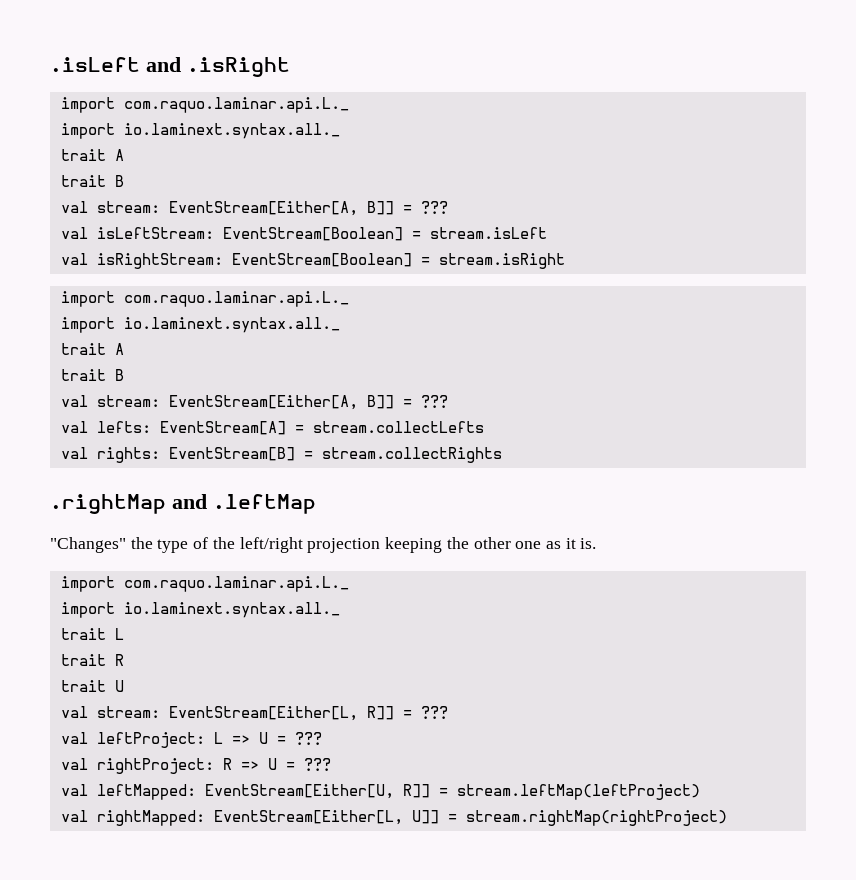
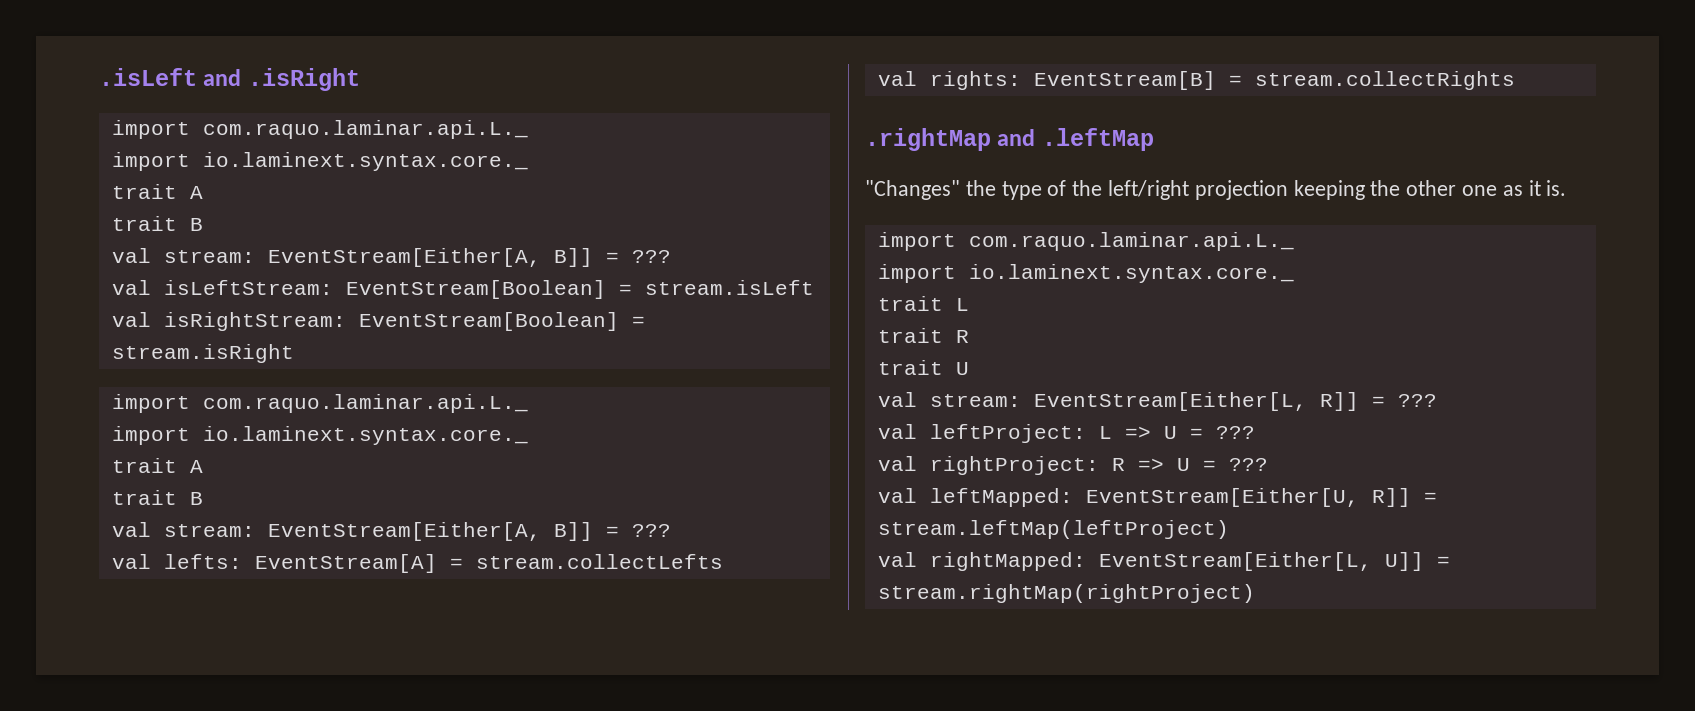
  .isLeft and .isRight
  import com.raquo.laminar.api.L._
- import io.laminext.syntax.all._
+ import io.laminext.syntax.core._
  val isRightStream: EventStream[Boolean] = stream.isRight
  import com.raquo.laminar.api.L._
- import io.laminext.syntax.all._
+ import io.laminext.syntax.core._
  "Changes" the type of the left/right projection keeping the other one as it is.
  import com.raquo.laminar.api.L._
- import io.laminext.syntax.all._
+ import io.laminext.syntax.core._

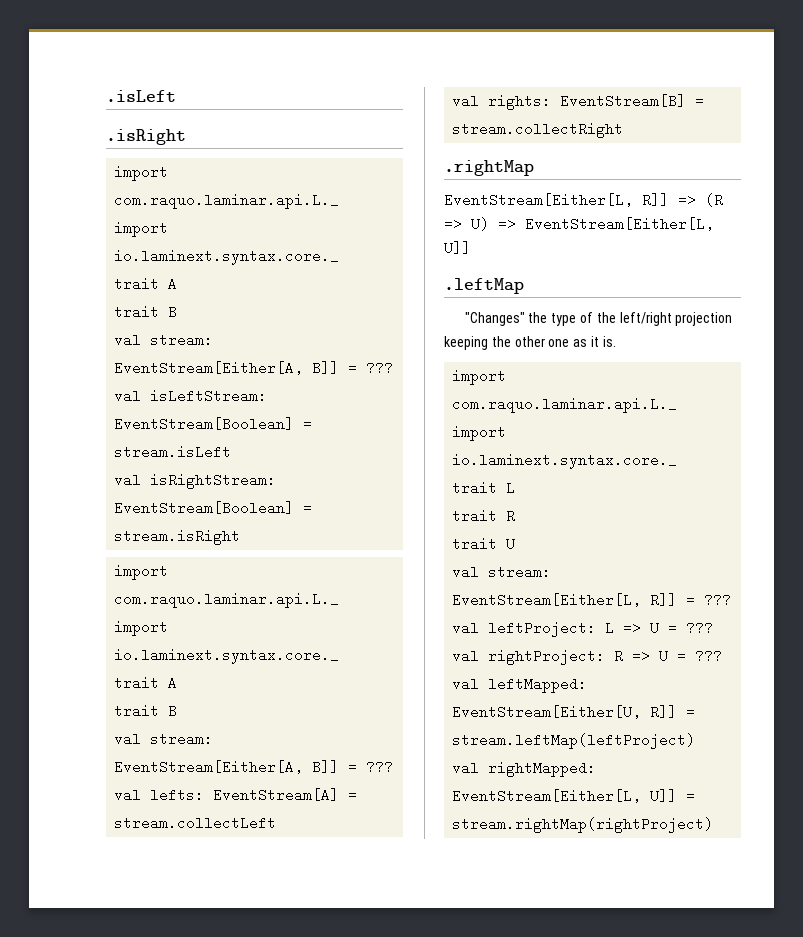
- .isLeft and .isRight
+ .isLeft
+ .isRight
- val lefts: EventStream[A] = stream.collectLefts
+ val lefts: EventStream[A] = stream.collectLeft
- val rights: EventStream[B] = stream.collectRights
+ val rights: EventStream[B] = stream.collectRight
- .rightMap and .leftMap
+ .rightMap
+ EventStream[Either[L, R]] => (R => U) => EventStream[Either[L, U]]
+ .leftMap

